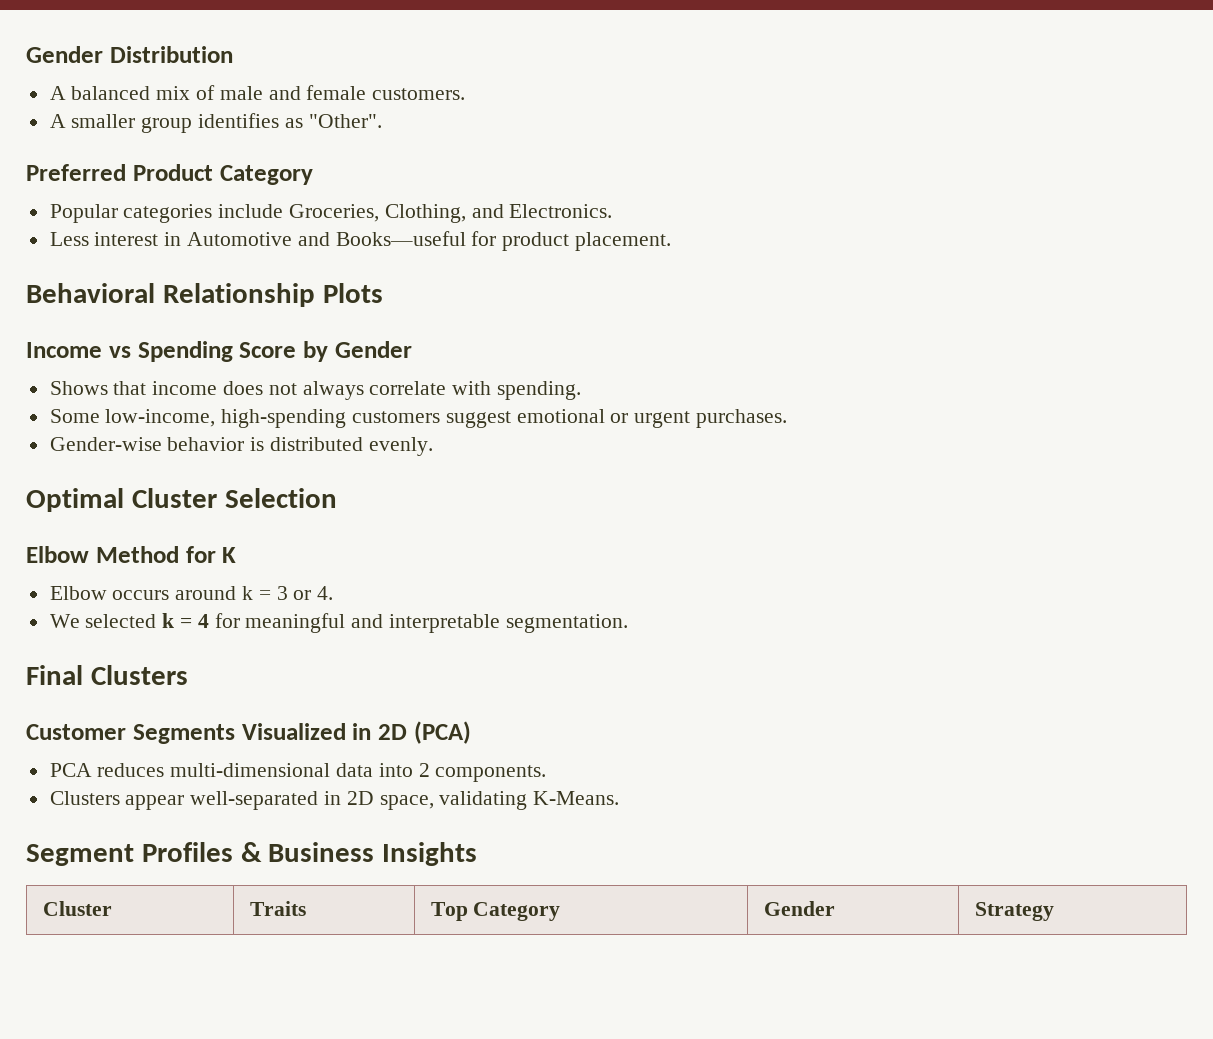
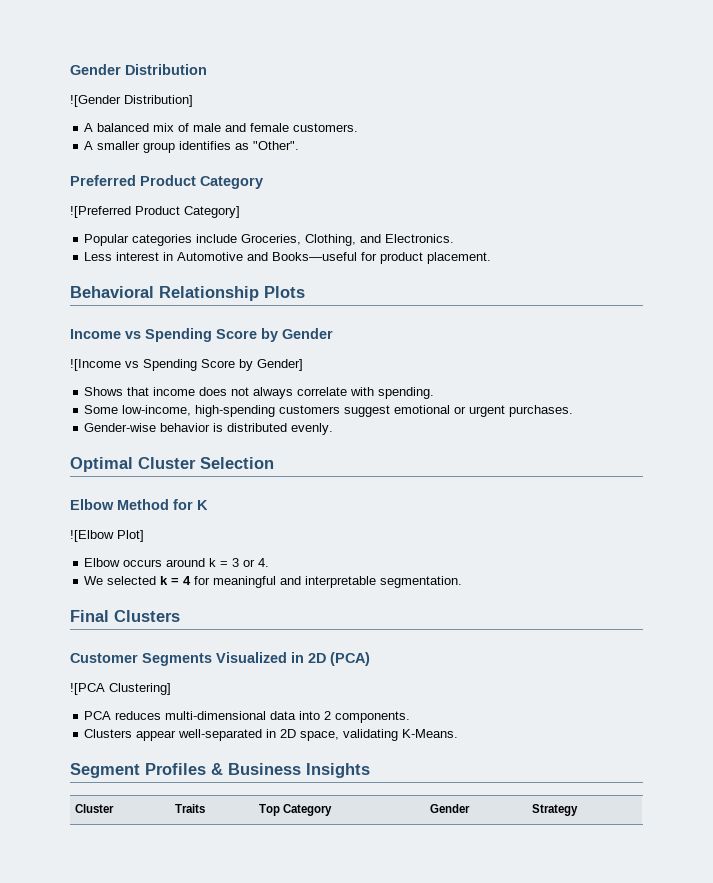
+ ![Gender Distribution]
+ ![Preferred Product Category]
+ ![Income vs Spending Score by Gender]
+ ![Elbow Plot]
+ ![PCA Clustering]

